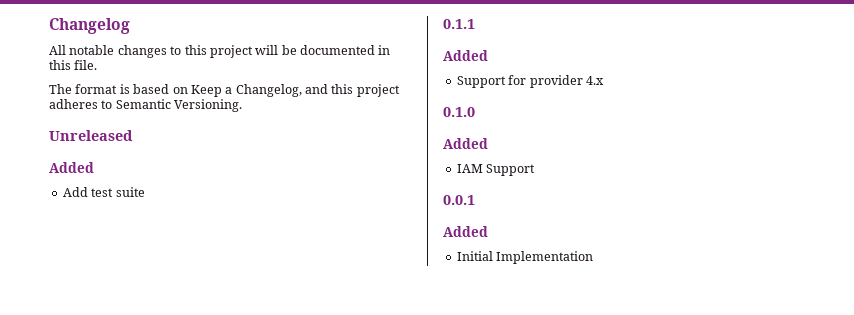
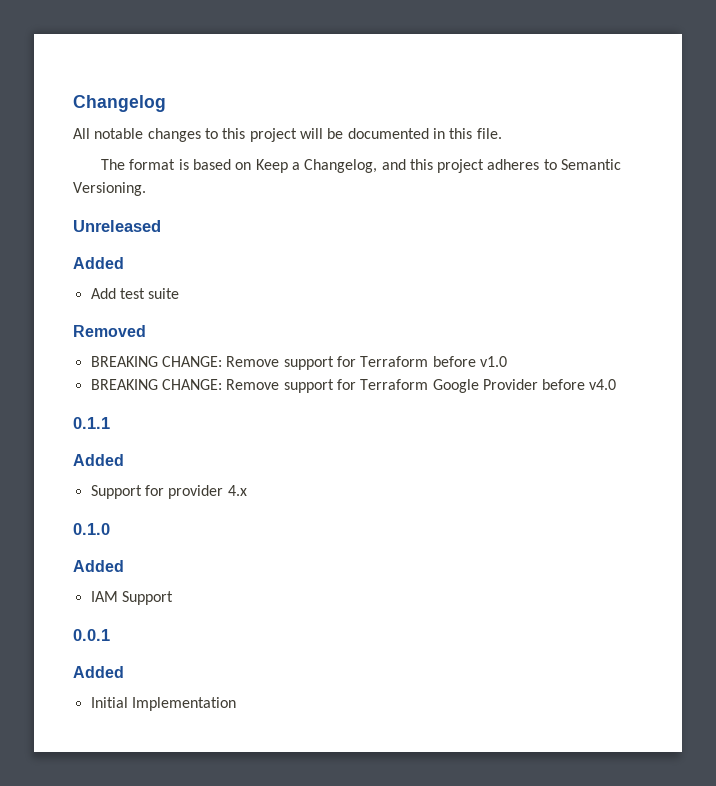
+ Removed
+ BREAKING CHANGE: Remove support for Terraform before v1.0
+ BREAKING CHANGE: Remove support for Terraform Google Provider before v4.0

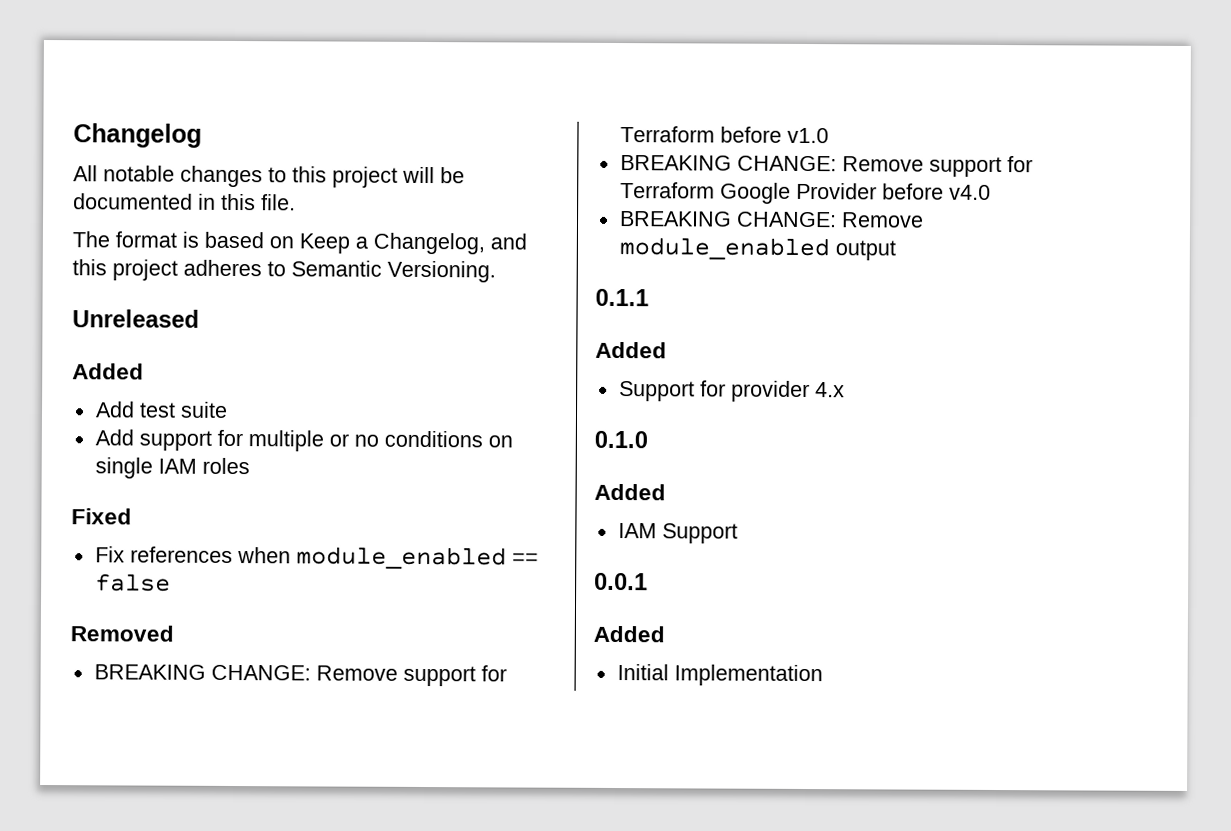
+ Add support for multiple or no conditions on single IAM roles
+ Fixed
+ Fix references when module_enabled == false
+ BREAKING CHANGE: Remove module_enabled output

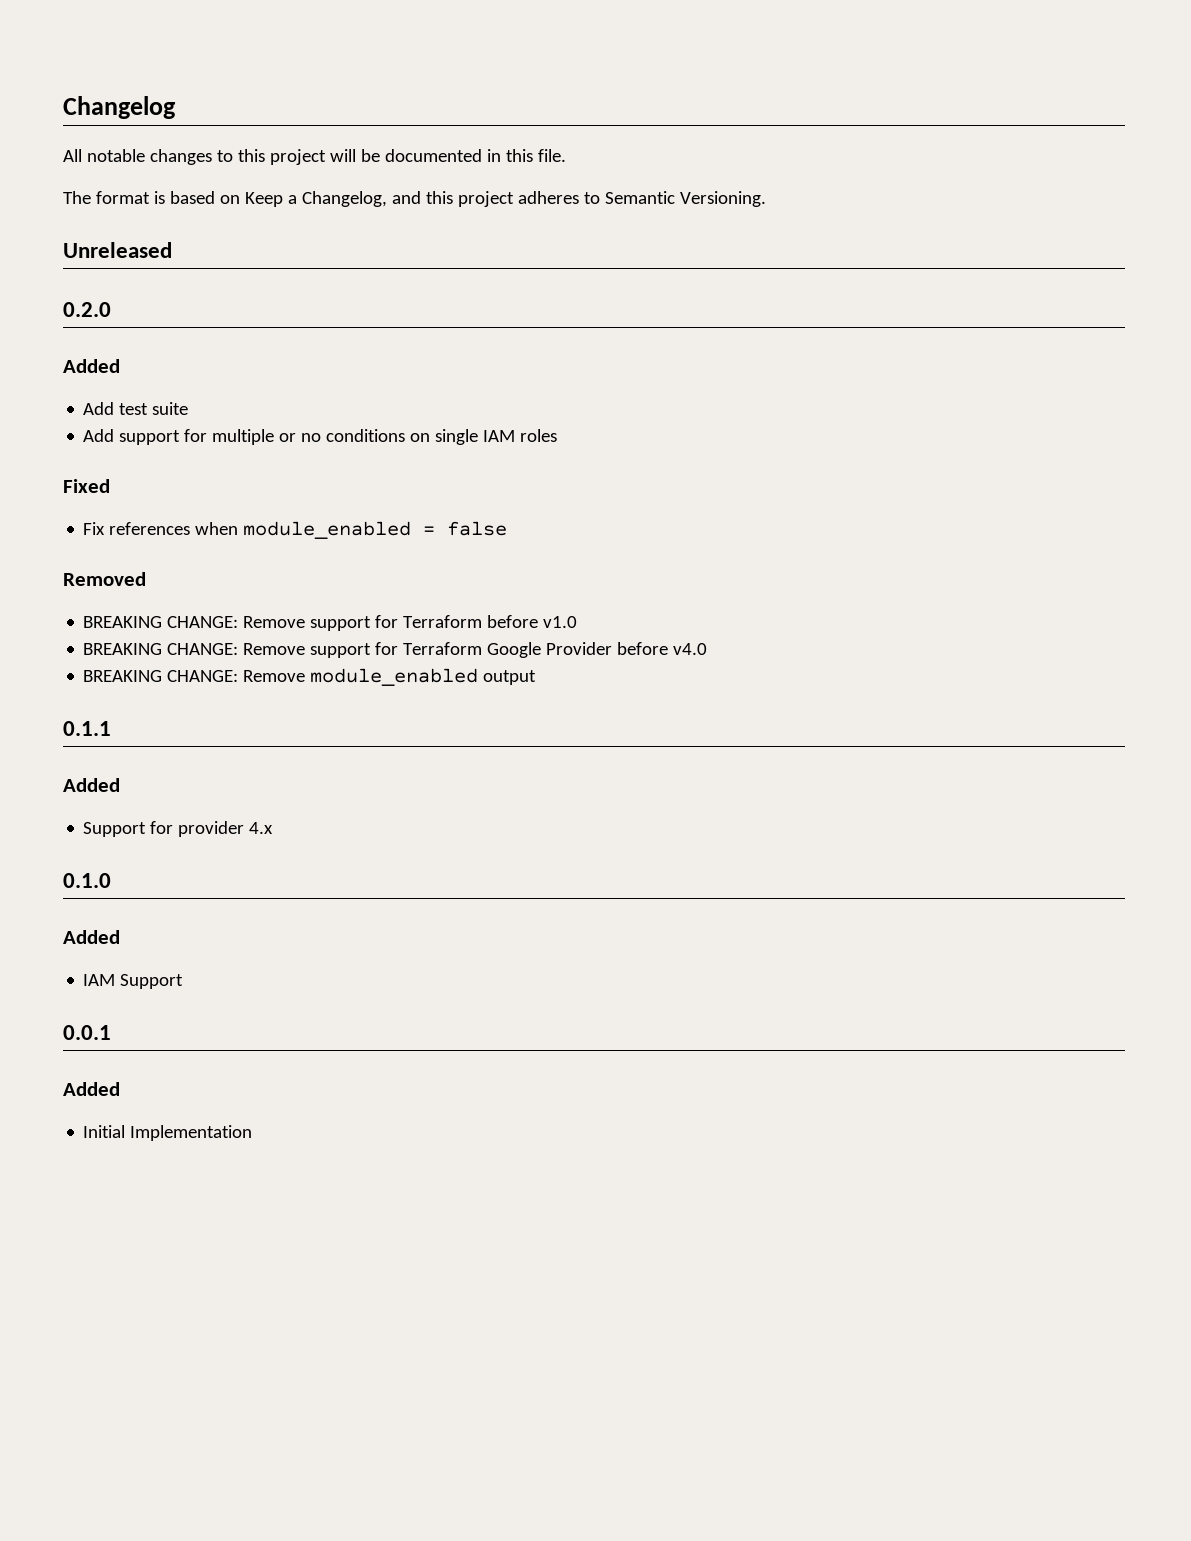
+ 0.2.0
- Fix references when module_enabled == false
+ Fix references when module_enabled = false

